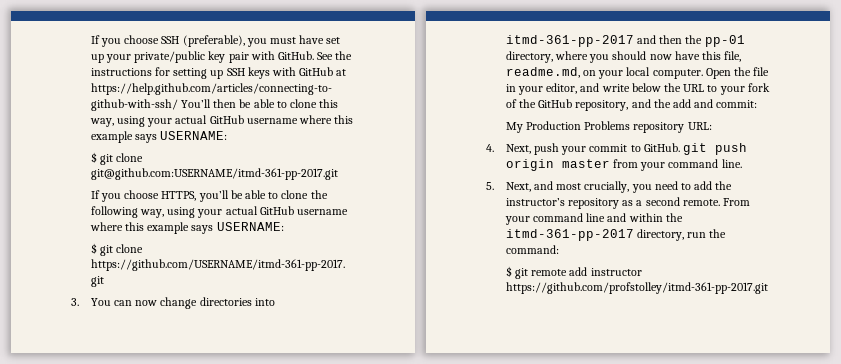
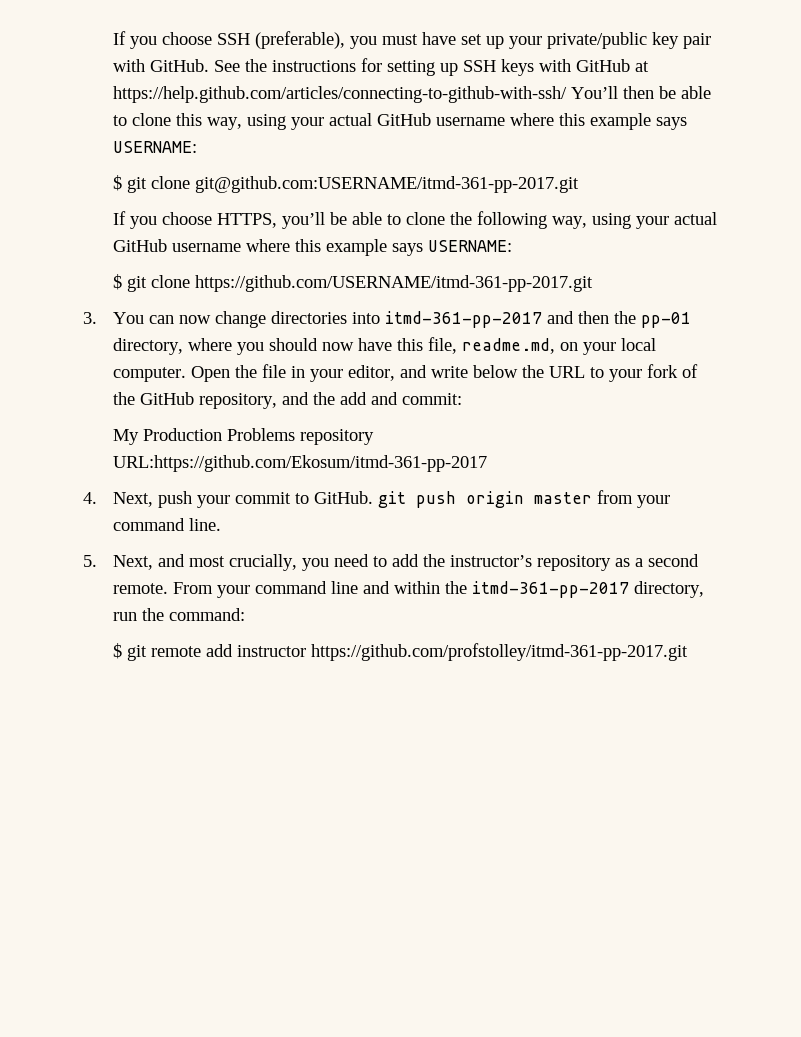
- My Production Problems repository URL:
+ My Production Problems repository URL:https://github.com/Ekosum/itmd-361-pp-2017

